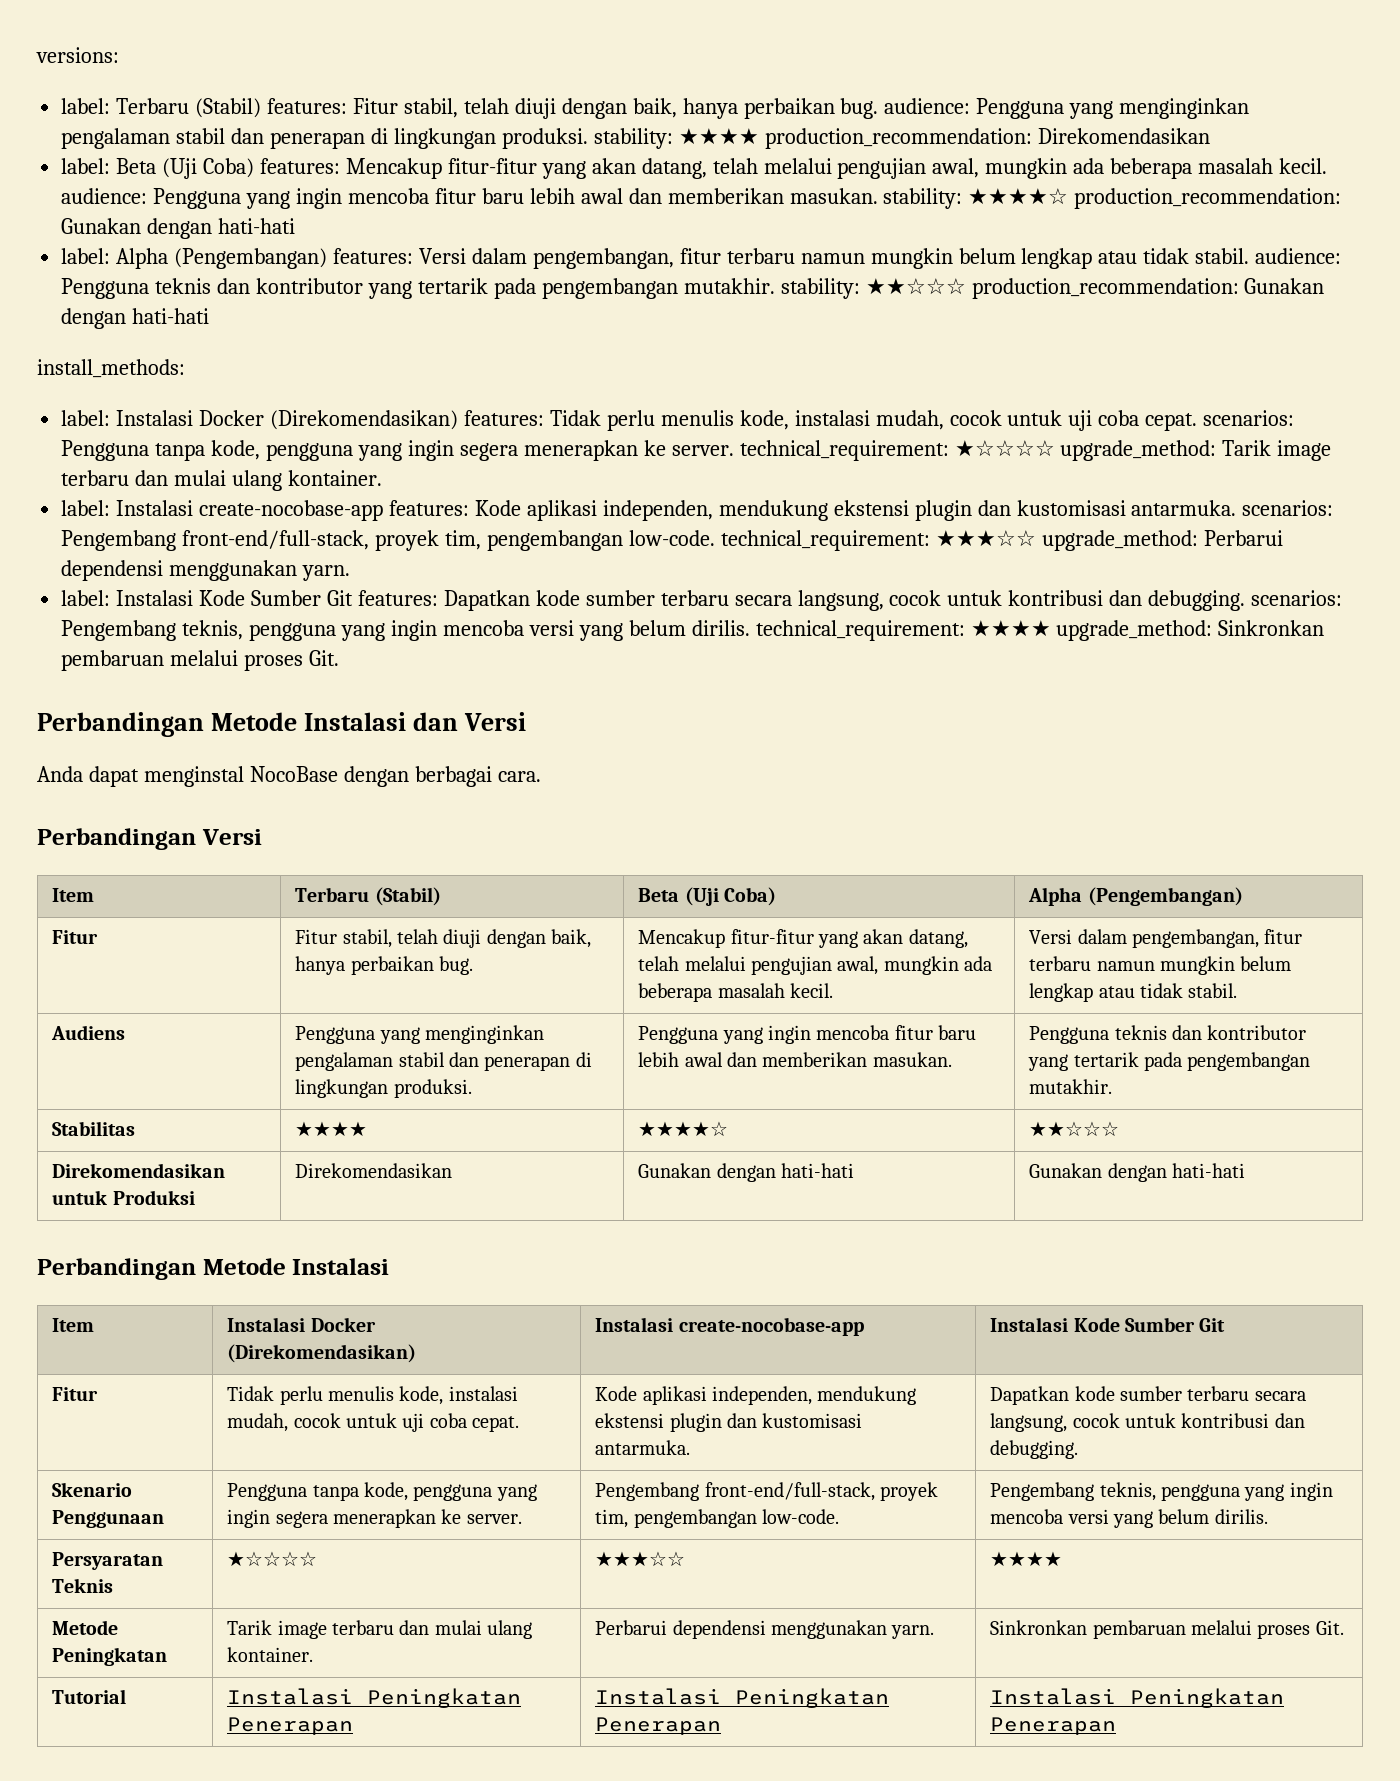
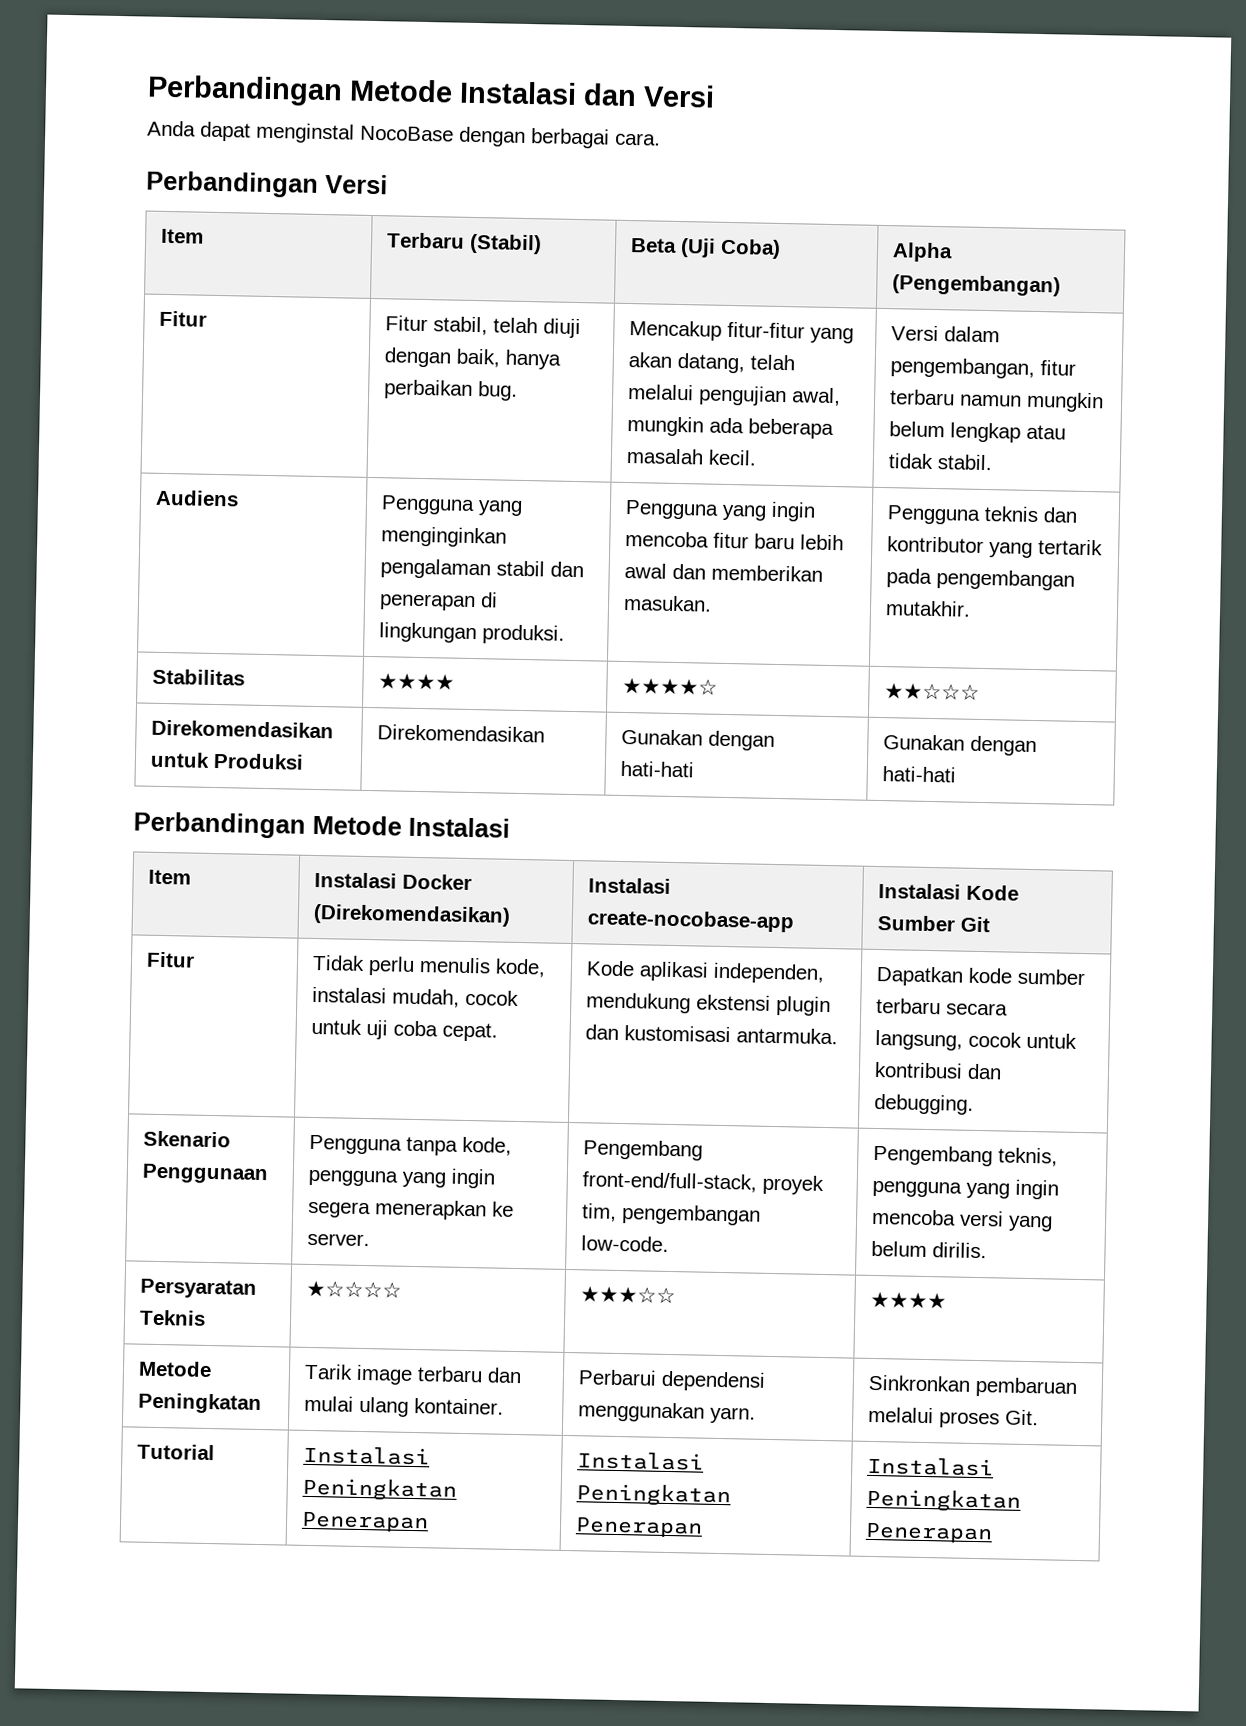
- versions:
- label: Terbaru (Stabil) features: Fitur stabil, telah diuji dengan baik, hanya perbaikan bug. audience: Pengguna yang menginginkan pengalaman stabil dan penerapan di lingkungan produksi. stability: ★★★★ production_recommendation: Direkomendasikan
- label: Beta (Uji Coba) features: Mencakup fitur-fitur yang akan datang, telah melalui pengujian awal, mungkin ada beberapa masalah kecil. audience: Pengguna yang ingin mencoba fitur baru lebih awal dan memberikan masukan. stability: ★★★★☆ production_recommendation: Gunakan dengan hati-hati
- label: Alpha (Pengembangan) features: Versi dalam pengembangan, fitur terbaru namun mungkin belum lengkap atau tidak stabil. audience: Pengguna teknis dan kontributor yang tertarik pada pengembangan mutakhir. stability: ★★☆☆☆ production_recommendation: Gunakan dengan hati-hati
- install_methods:
- label: Instalasi Docker (Direkomendasikan) features: Tidak perlu menulis kode, instalasi mudah, cocok untuk uji coba cepat. scenarios: Pengguna tanpa kode, pengguna yang ingin segera menerapkan ke server. technical_requirement: ★☆☆☆☆ upgrade_method: Tarik image terbaru dan mulai ulang kontainer.
- label: Instalasi create-nocobase-app features: Kode aplikasi independen, mendukung ekstensi plugin dan kustomisasi antarmuka. scenarios: Pengembang front-end/full-stack, proyek tim, pengembangan low-code. technical_requirement: ★★★☆☆ upgrade_method: Perbarui dependensi menggunakan yarn.
- label: Instalasi Kode Sumber Git features: Dapatkan kode sumber terbaru secara langsung, cocok untuk kontribusi dan debugging. scenarios: Pengembang teknis, pengguna yang ingin mencoba versi yang belum dirilis. technical_requirement: ★★★★ upgrade_method: Sinkronkan pembaruan melalui proses Git.

